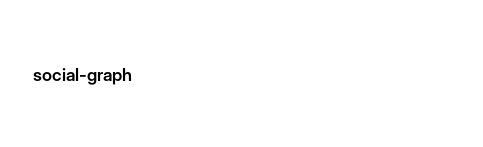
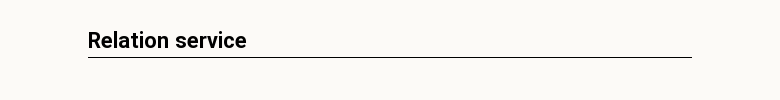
- social-graph
+ Relation service

